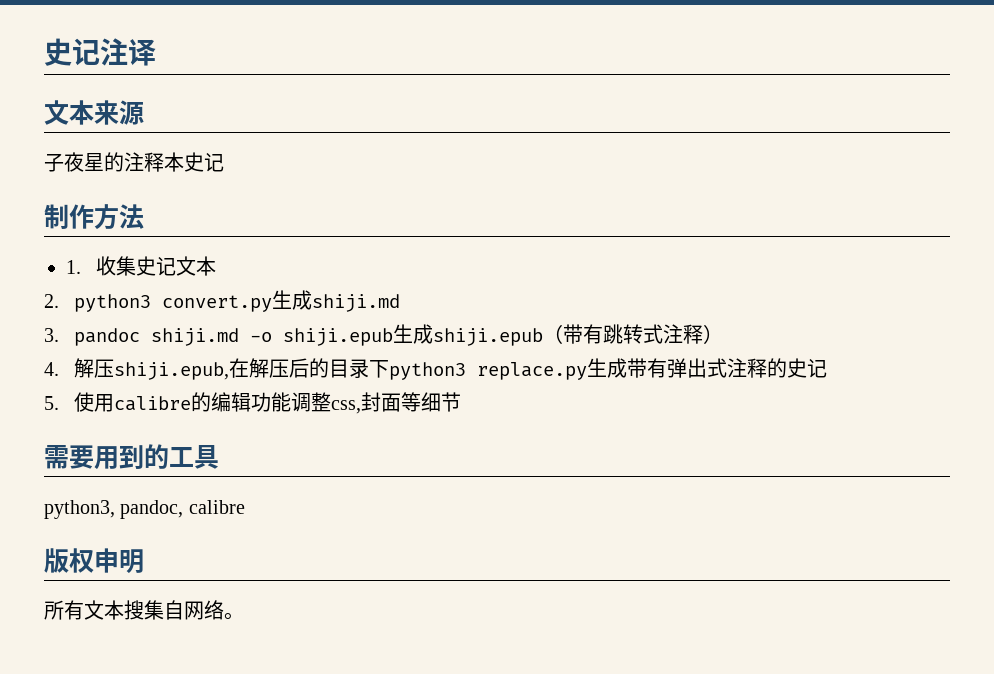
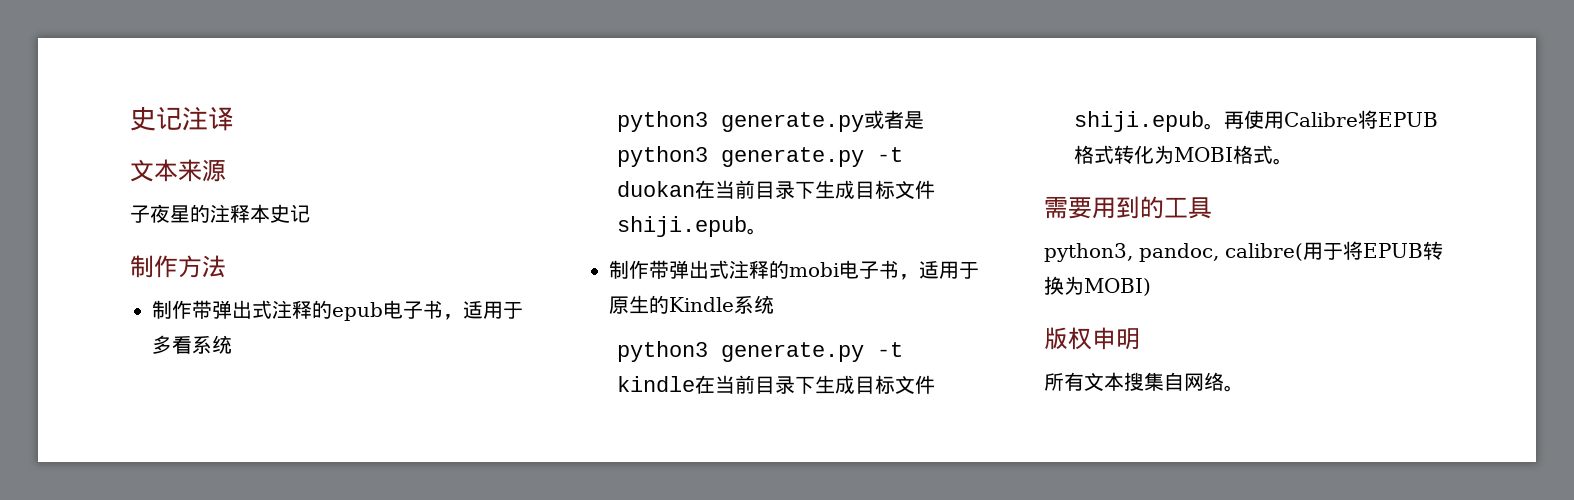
- 1.收集史记文本
- 2. python3 convert.py生成shiji.md
- 3. pandoc shiji.md -o shiji.epub生成shiji.epub（带有跳转式注释）
- 4.解压shiji.epub,在解压后的目录下python3 replace.py生成带有弹出式注释的史记
- 5.使用calibre的编辑功能调整css,封面等细节
+ 制作带弹出式注释的epub电子书，适用于多看系统
+ python3 generate.py或者是python3 generate.py -t duokan在当前目录下生成目标文件shiji.epub。
+ 制作带弹出式注释的mobi电子书，适用于原生的Kindle系统
+ python3 generate.py -t kindle在当前目录下生成目标文件shiji.epub。再使用Calibre将EPUB格式转化为MOBI格式。
- python3, pandoc, calibre
+ python3, pandoc, calibre(用于将EPUB转换为MOBI)

